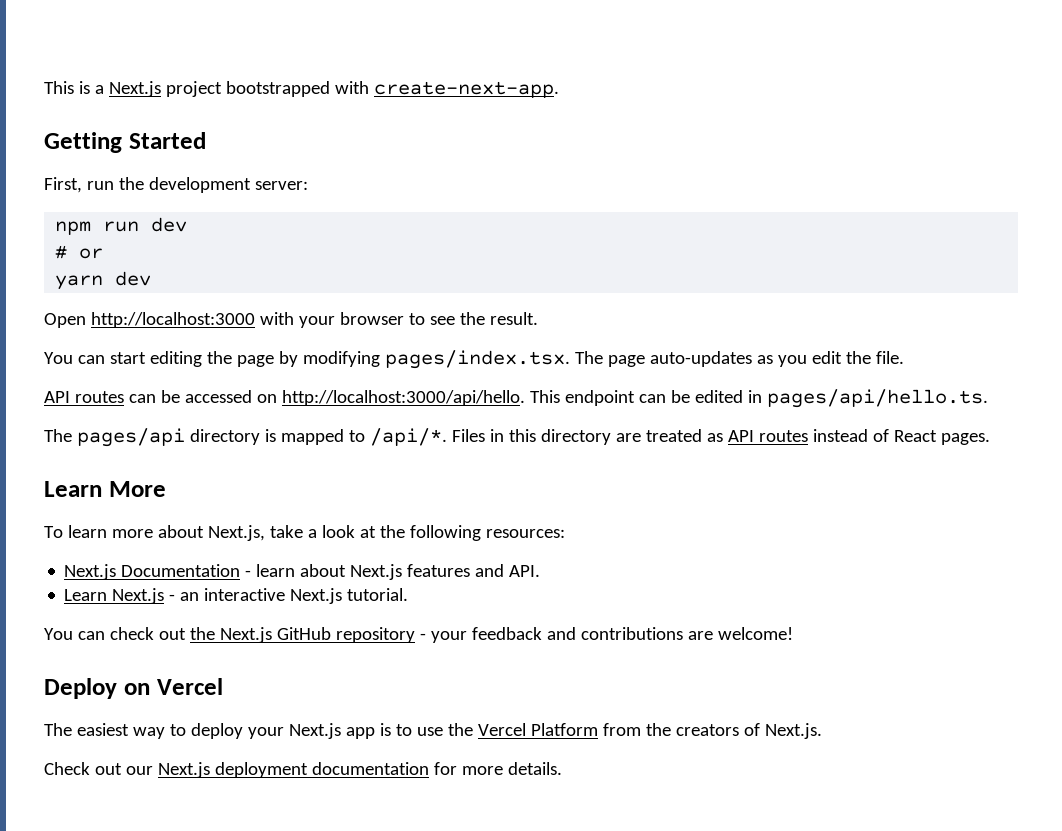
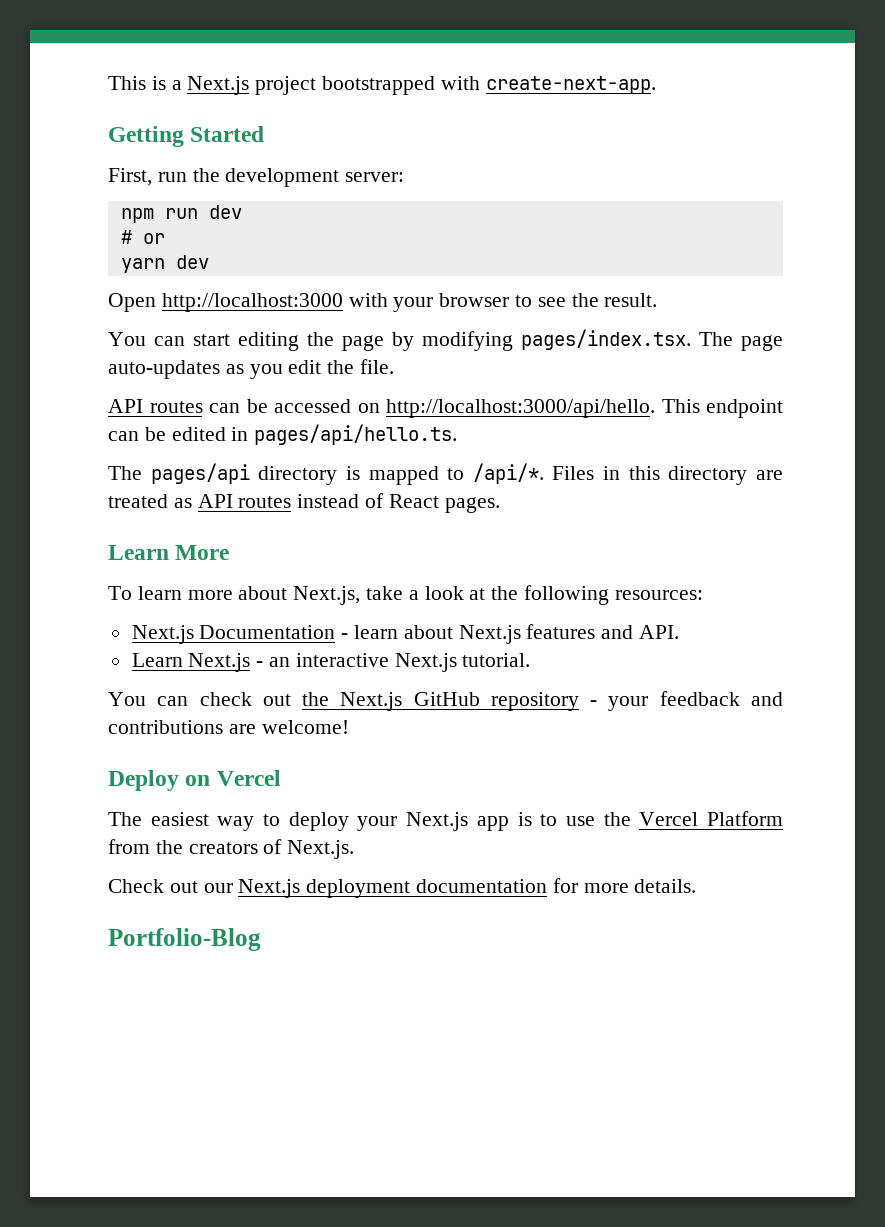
+ Portfolio-Blog

